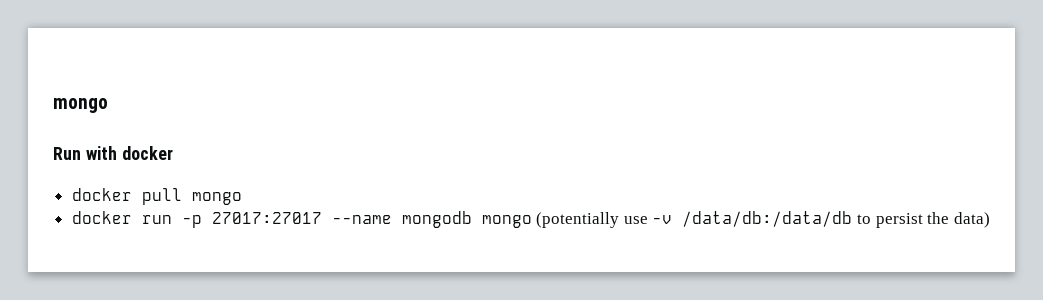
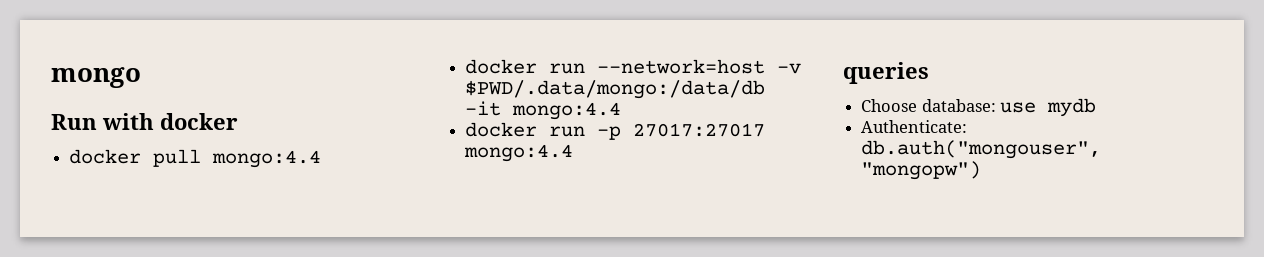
- docker pull mongo
- docker run -p 27017:27017 --name mongodb mongo (potentially use -v /data/db:/data/db to persist the data)
+ docker pull mongo:4.4
+ docker run --network=host -v $PWD/.data/mongo:/data/db -it mongo:4.4
+ docker run -p 27017:27017 mongo:4.4
+ queries
+ Choose database: use mydb
+ Authenticate: db.auth("mongouser", "mongopw")

